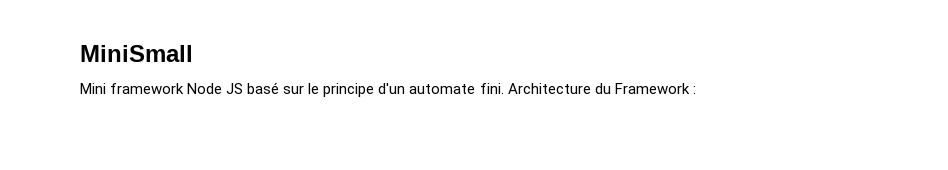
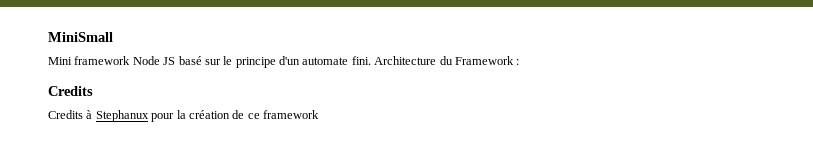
  Architecture du Framework :
+ Credits
+ Credits à Stephanux pour la création de ce framework

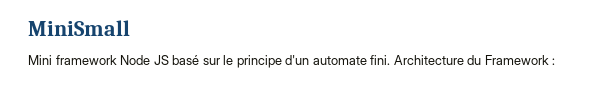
  Architecture du Framework :
- Credits
- Credits à Stephanux pour la création de ce framework

